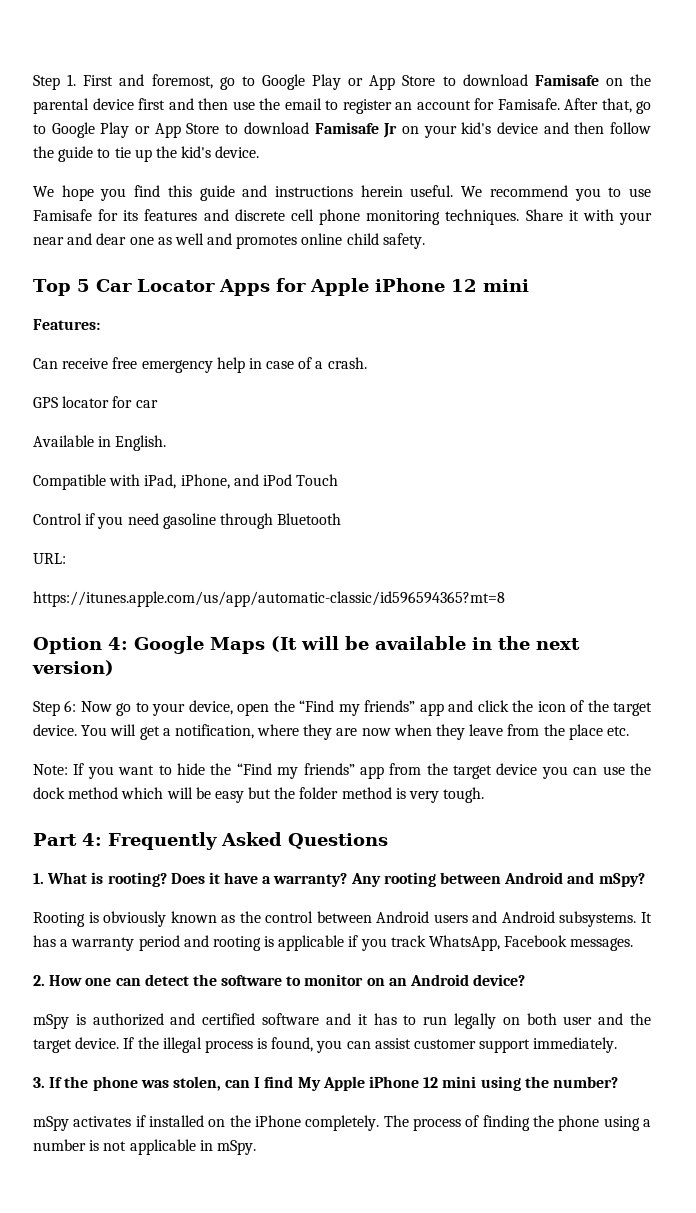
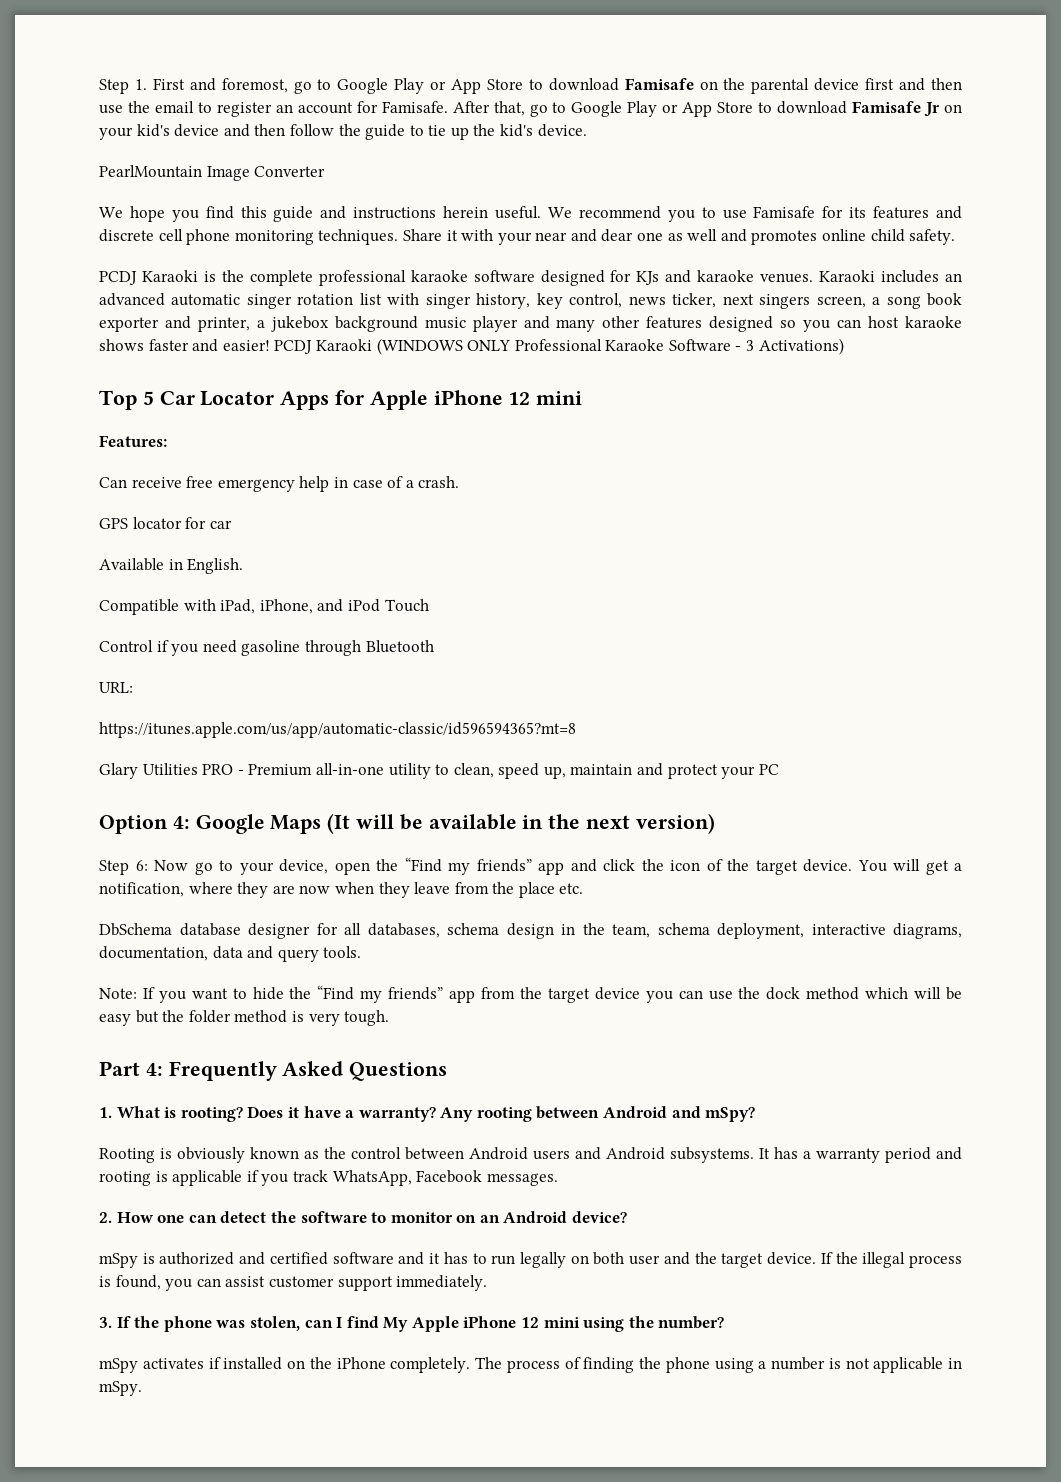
+ PearlMountain Image Converter
+ PCDJ Karaoki is the complete professional karaoke software designed for KJs and karaoke venues. Karaoki includes an advanced automatic singer rotation list with singer history, key control, news ticker, next singers screen, a song book exporter and printer, a jukebox background music player and many other features designed so you can host karaoke shows faster and easier! PCDJ Karaoki (WINDOWS ONLY Professional Karaoke Software - 3 Activations)
+ Glary Utilities PRO - Premium all-in-one utility to clean, speed up, maintain and protect your PC
+ DbSchema database designer for all databases, schema design in the team, schema deployment, interactive diagrams, documentation, data and query tools.

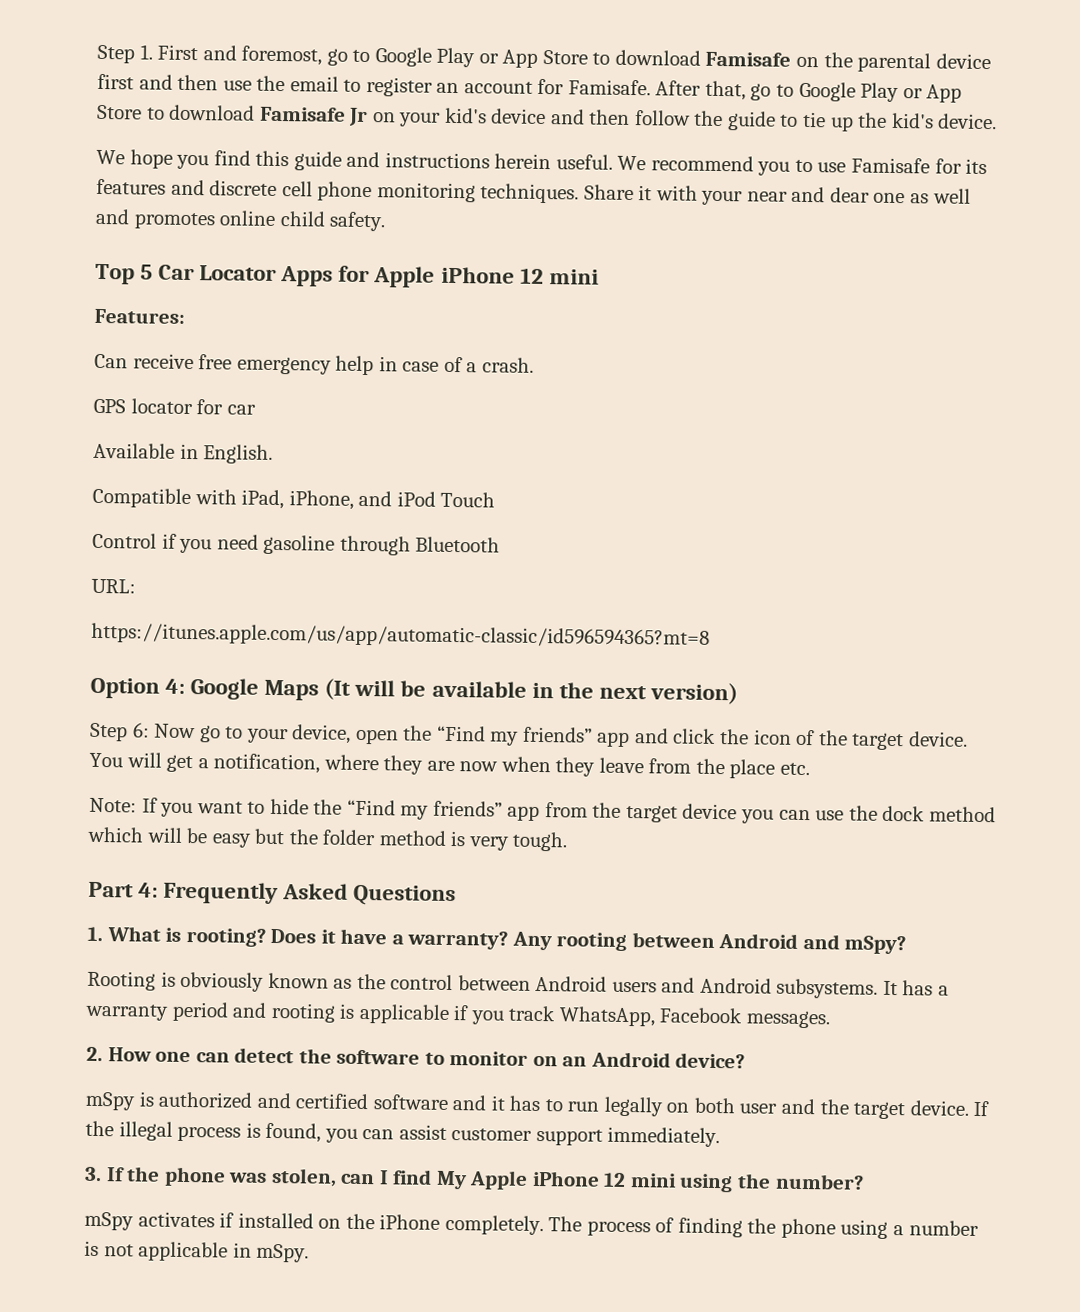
- PearlMountain Image Converter
- PCDJ Karaoki is the complete professional karaoke software designed for KJs and karaoke venues. Karaoki includes an advanced automatic singer rotation list with singer history, key control, news ticker, next singers screen, a song book exporter and printer, a jukebox background music player and many other features designed so you can host karaoke shows faster and easier! PCDJ Karaoki (WINDOWS ONLY Professional Karaoke Software - 3 Activations)
- Glary Utilities PRO - Premium all-in-one utility to clean, speed up, maintain and protect your PC
- DbSchema database designer for all databases, schema design in the team, schema deployment, interactive diagrams, documentation, data and query tools.

